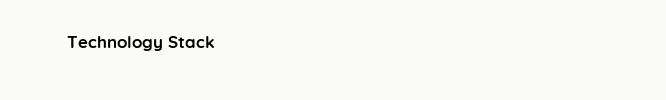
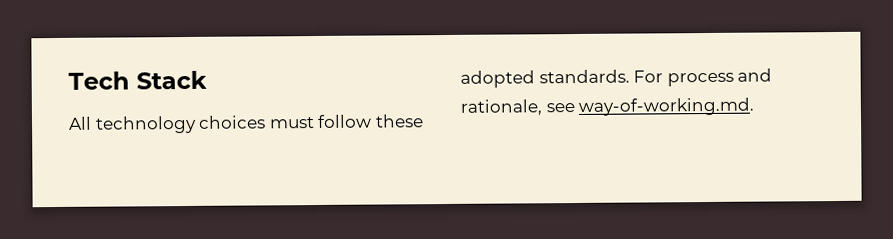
- Technology Stack
+ Tech Stack
+ All technology choices must follow these adopted standards. For process and rationale, see way-of-working.md.

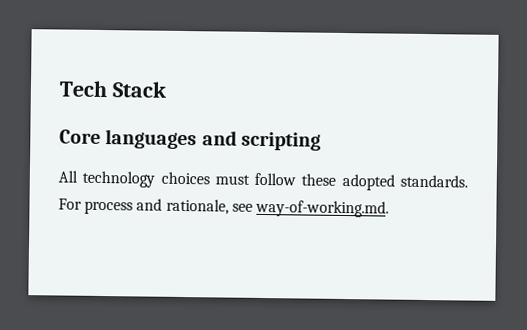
+ Core languages and scripting

